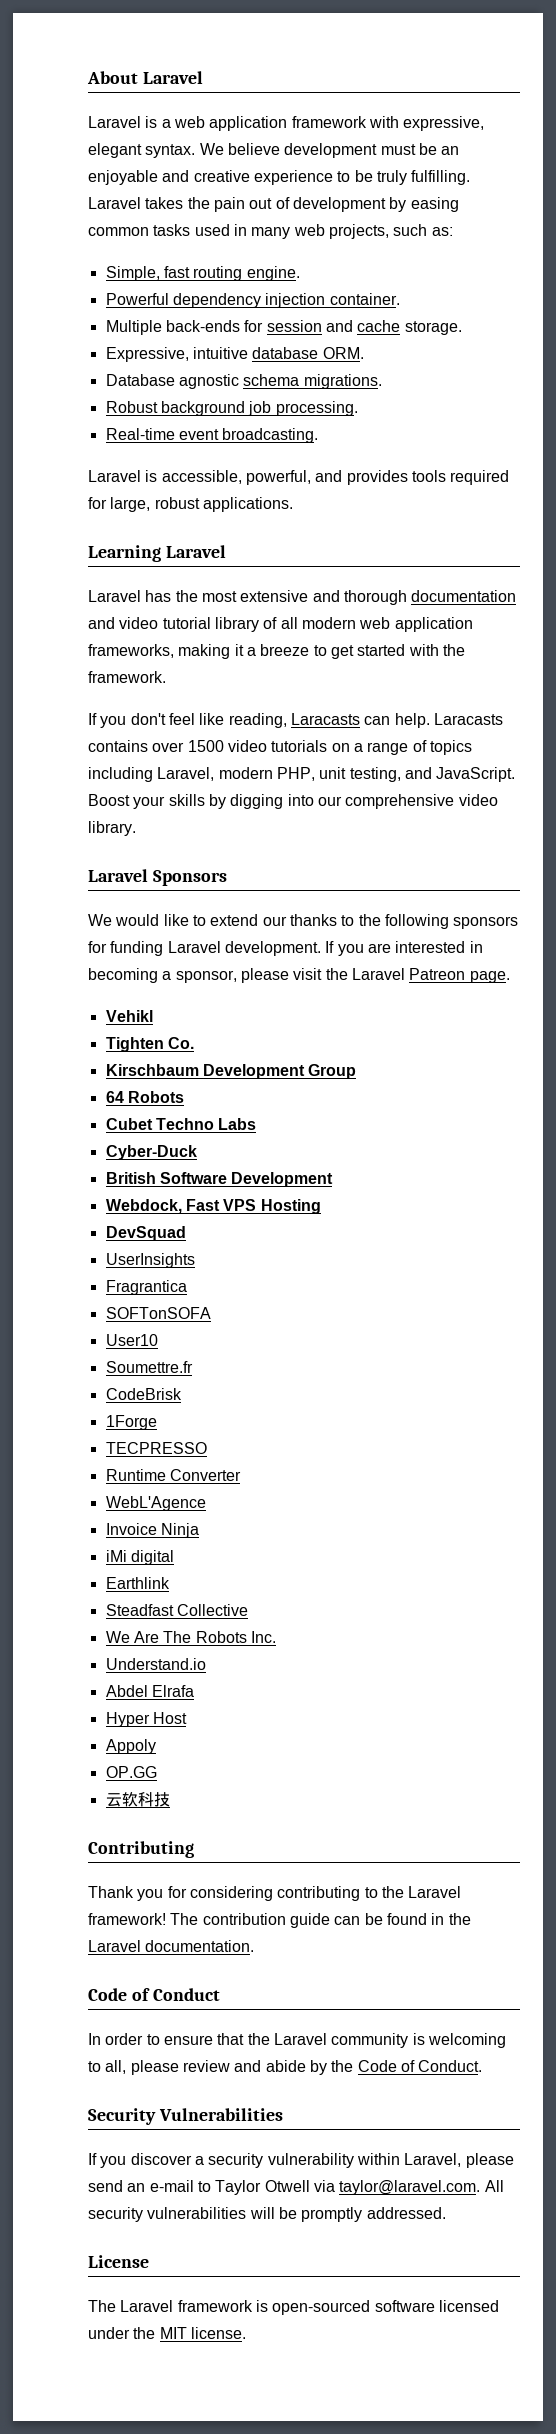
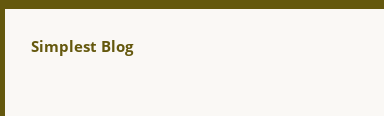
- About Laravel
- Laravel is a web application framework with expressive, elegant syntax. We believe development must be an enjoyable and creative experience to be truly fulfilling. Laravel takes the pain out of development by easing common tasks used in many web projects, such as:
- Simple, fast routing engine.
- Powerful dependency injection container.
- Multiple back-ends for session and cache storage.
- Expressive, intuitive database ORM.
- Database agnostic schema migrations.
- Robust background job processing.
- Real-time event broadcasting.
- Laravel is accessible, powerful, and provides tools required for large, robust applications.
- Learning Laravel
- Laravel has the most extensive and thorough documentation and video tutorial library of all modern web application frameworks, making it a breeze to get started with the framework.
- If you don't feel like reading, Laracasts can help. Laracasts contains over 1500 video tutorials on a range of topics including Laravel, modern PHP, unit testing, and JavaScript. Boost your skills by digging into our comprehensive video library.
- Laravel Sponsors
- We would like to extend our thanks to the following sponsors for funding Laravel development. If you are interested in becoming a sponsor, please visit the Laravel Patreon page.
- Vehikl
- Tighten Co.
- Kirschbaum Development Group
- 64 Robots
- Cubet Techno Labs
- Cyber-Duck
- British Software Development
- Webdock, Fast VPS Hosting
- DevSquad
- UserInsights
- Fragrantica
- SOFTonSOFA
- User10
- Soumettre.fr
- CodeBrisk
- 1Forge
- TECPRESSO
- Runtime Converter
- WebL'Agence
- Invoice Ninja
- iMi digital
- Earthlink
- Steadfast Collective
- We Are The Robots Inc.
- Understand.io
- Abdel Elrafa
- Hyper Host
- Appoly
- OP.GG
- 云软科技
- Contributing
- Thank you for considering contributing to the Laravel framework! The contribution guide can be found in the Laravel documentation.
- Code of Conduct
- In order to ensure that the Laravel community is welcoming to all, please review and abide by the Code of Conduct.
- Security Vulnerabilities
- If you discover a security vulnerability within Laravel, please send an e-mail to Taylor Otwell via taylor@laravel.com. All security vulnerabilities will be promptly addressed.
- License
- The Laravel framework is open-sourced software licensed under the MIT license.
+ Simplest Blog

